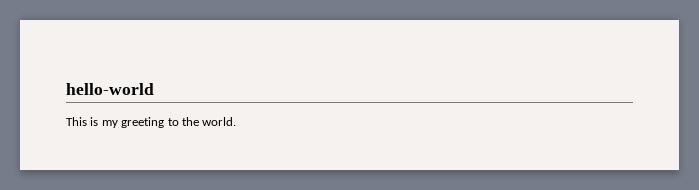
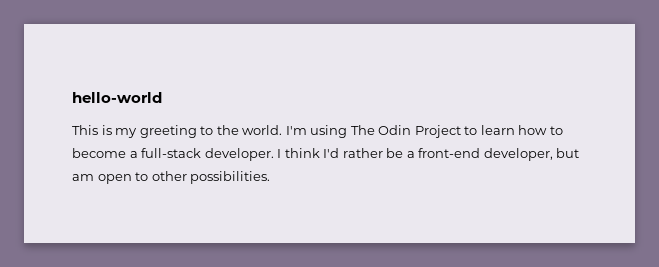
+ I'm using The Odin Project to learn how to become a full-stack developer. I think I'd rather be a front-end developer, but am open to other possibilities.

